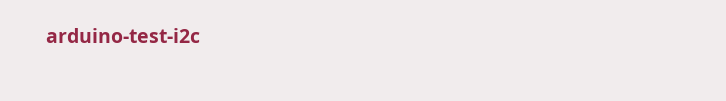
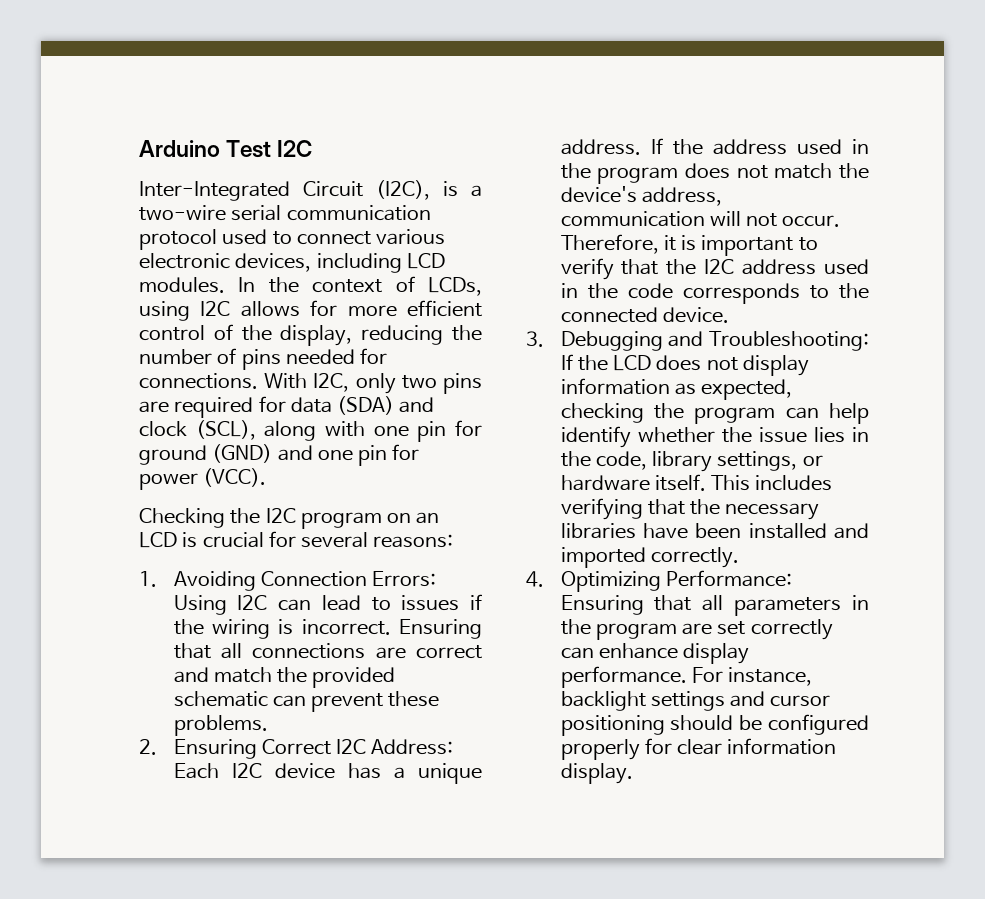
- arduino-test-i2c
+ Arduino Test I2C
+ Inter-Integrated Circuit (I2C), is a two-wire serial communication protocol used to connect various electronic devices, including LCD modules. In the context of LCDs, using I2C allows for more efficient control of the display, reducing the number of pins needed for connections. With I2C, only two pins are required for data (SDA) and clock (SCL), along with one pin for ground (GND) and one pin for power (VCC).
+ Checking the I2C program on an LCD is crucial for several reasons:
+ 1. Avoiding Connection Errors: Using I2C can lead to issues if the wiring is incorrect. Ensuring that all connections are correct and match the provided schematic can prevent these problems.
+ 2. Ensuring Correct I2C Address: Each I2C device has a unique address. If the address used in the program does not match the device's address, communication will not occur. Therefore, it is important to verify that the I2C address used in the code corresponds to the connected device.
+ 3. Debugging and Troubleshooting: If the LCD does not display information as expected, checking the program can help identify whether the issue lies in the code, library settings, or hardware itself. This includes verifying that the necessary libraries have been installed and imported correctly.
+ 4. Optimizing Performance: Ensuring that all parameters in the program are set correctly can enhance display performance. For instance, backlight settings and cursor positioning should be configured properly for clear information display.

